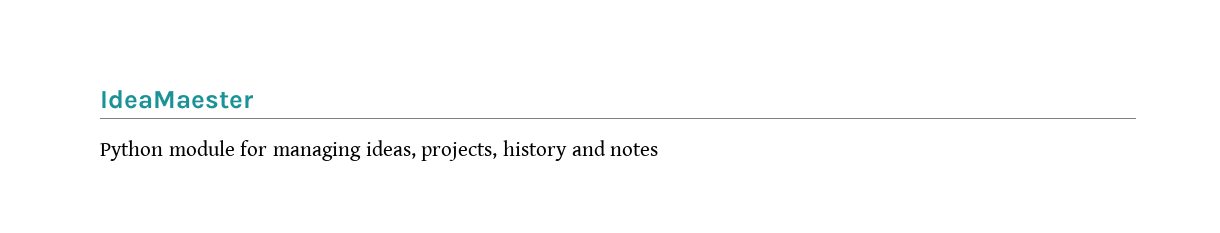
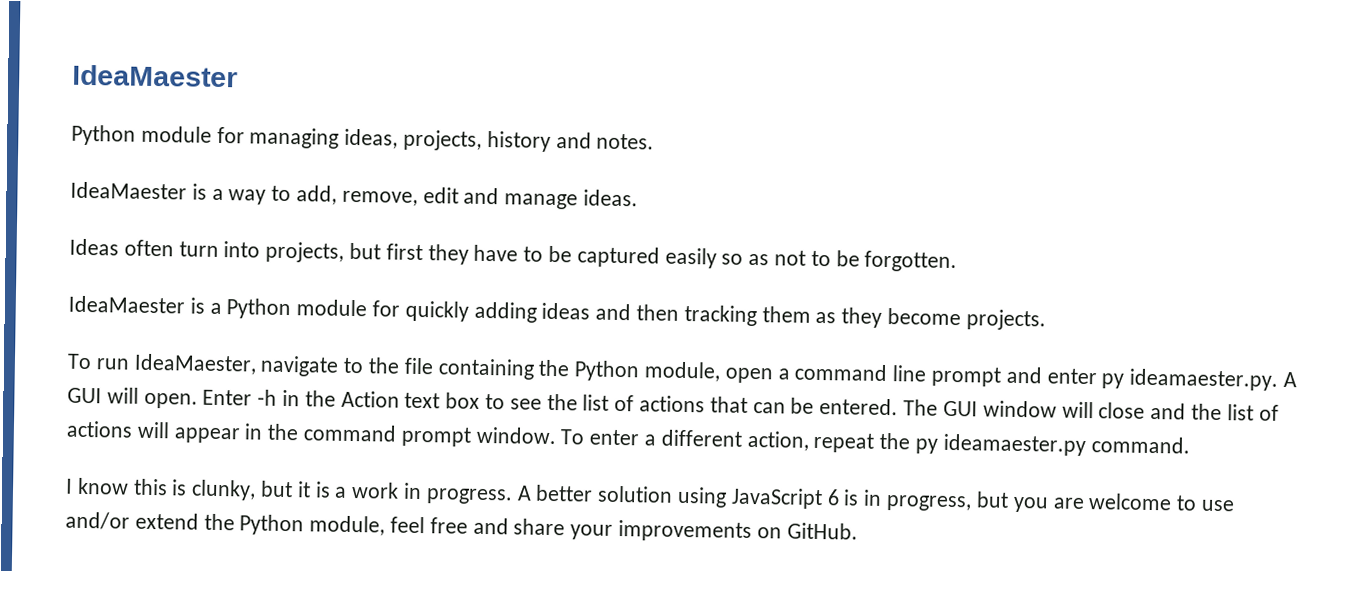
- Python module for managing ideas, projects, history and notes
+ Python module for managing ideas, projects, history and notes.
+ IdeaMaester is a way to add, remove, edit and manage ideas.
+ Ideas often turn into projects, but first they have to be captured easily so as not to be forgotten.
+ IdeaMaester is a Python module for quickly adding ideas and then tracking them as they become projects.
+ To run IdeaMaester, navigate to the file containing the Python module, open a command line prompt and enter py ideamaester.py. A GUI will open. Enter -h in the Action text box to see the list of actions that can be entered. The GUI window will close and the list of actions will appear in the command prompt window. To enter a different action, repeat the py ideamaester.py command.
+ I know this is clunky, but it is a work in progress. A better solution using JavaScript 6 is in progress, but you are welcome to use and/or extend the Python module, feel free and share your improvements on GitHub.

